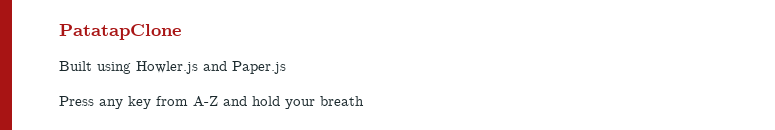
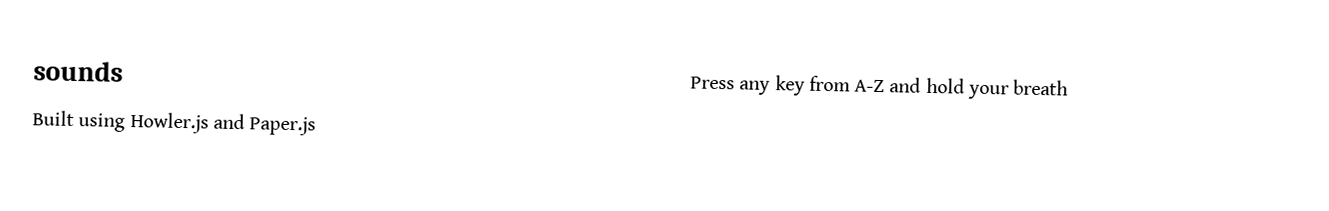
- PatatapClone
+ sounds

